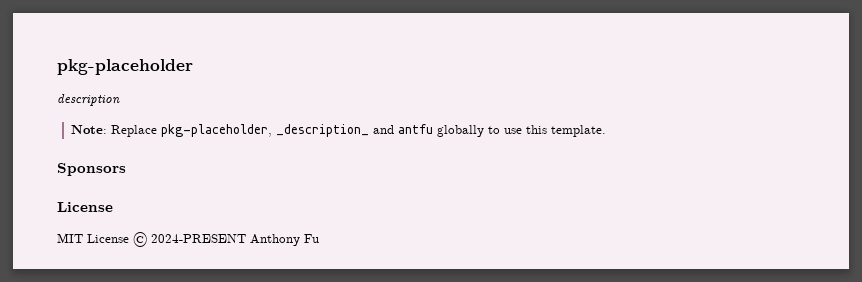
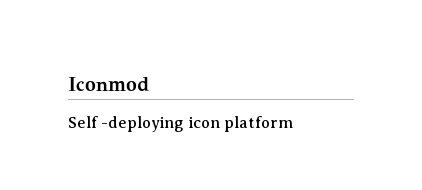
- pkg-placeholder
- description
- Note: Replace pkg-placeholder, _description_ and antfu globally to use this template.
- Sponsors
- License
- MIT License © 2024-PRESENT Anthony Fu
+ Iconmod
+ Self -deploying icon platform

